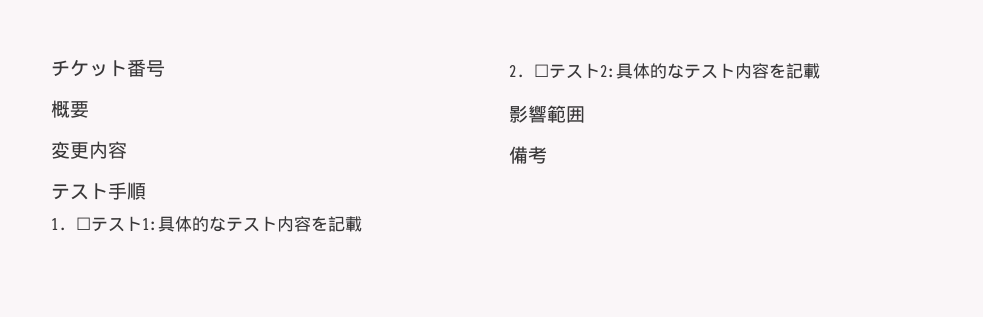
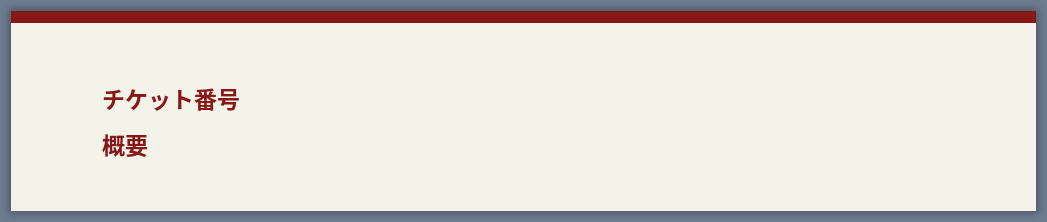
- 変更内容
- テスト手順
- 1. ☐テスト1:具体的なテスト内容を記載
- 2. ☐テスト2:具体的なテスト内容を記載
- 影響範囲
- 備考

